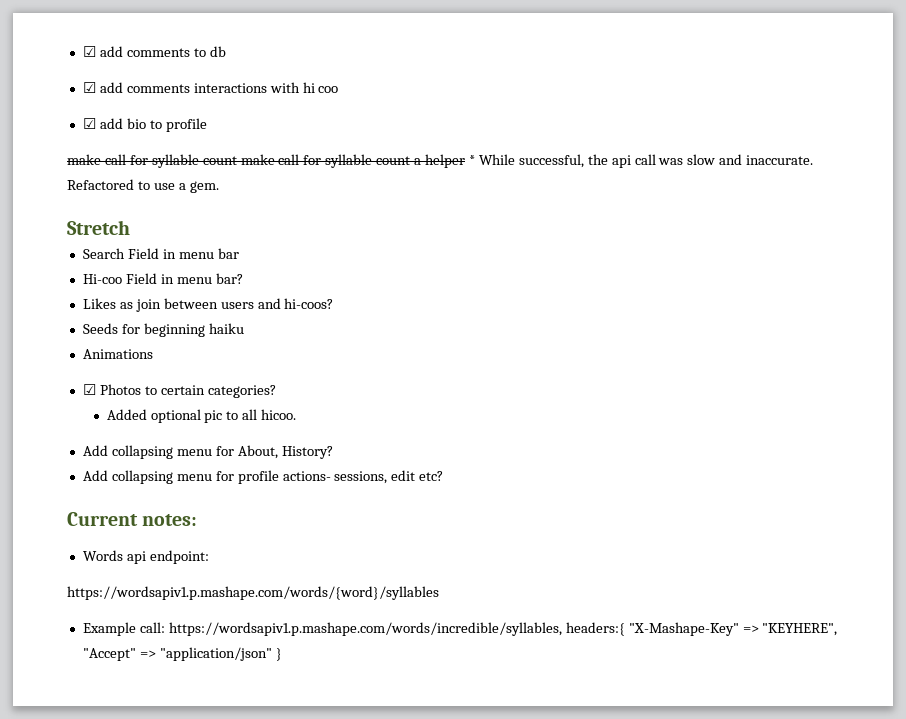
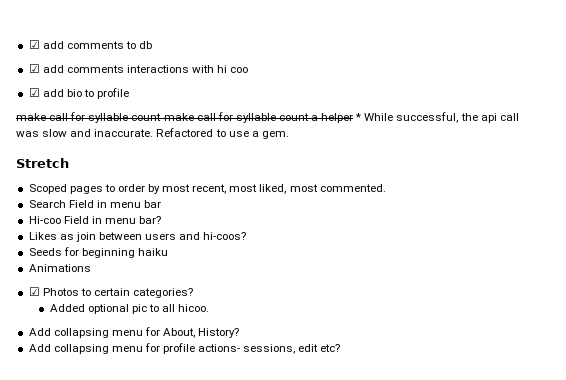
+ Scoped pages to order by most recent, most liked, most commented.
- Current notes:
- Words api endpoint:
- https://wordsapiv1.p.mashape.com/words/{word}/syllables
- Example call: https://wordsapiv1.p.mashape.com/words/incredible/syllables, headers:{ "X-Mashape-Key" => "KEYHERE", "Accept" => "application/json" }

